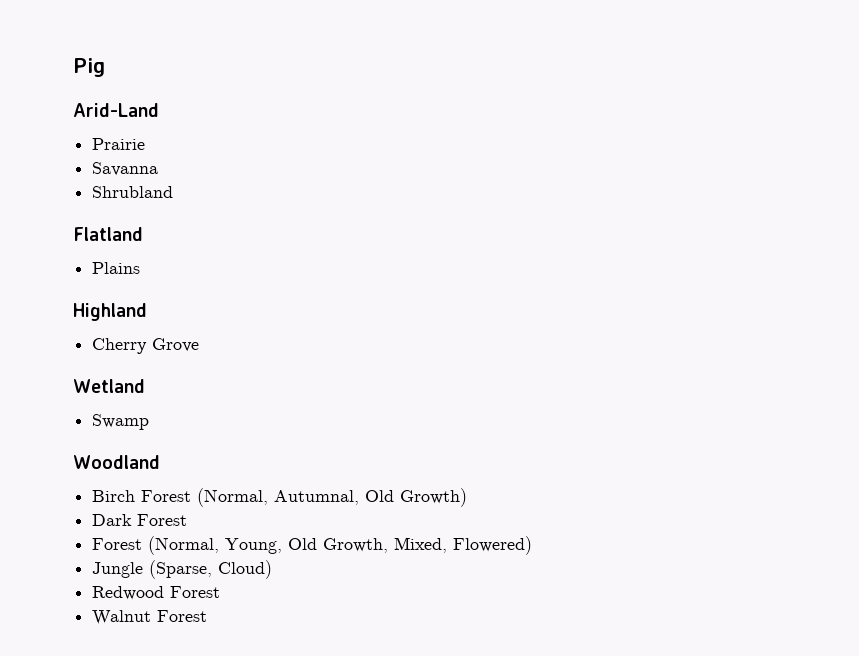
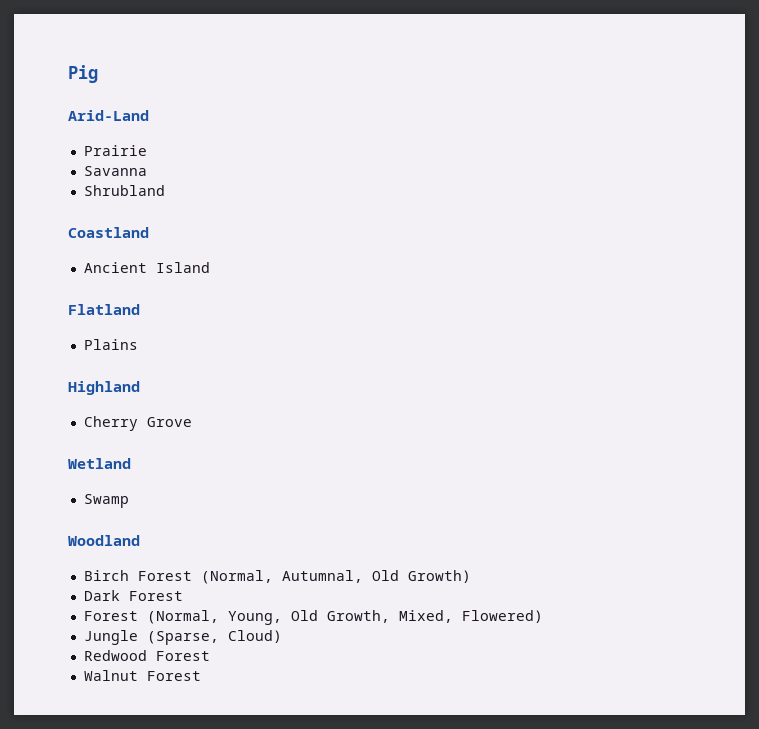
+ Coastland
+ Ancient Island

